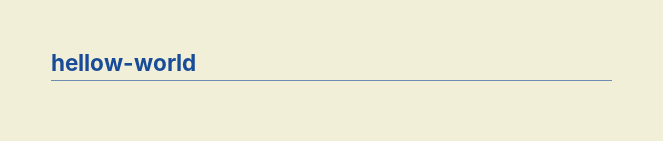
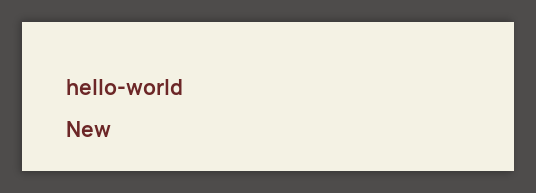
- hellow-world
+ hello-world
+ New

